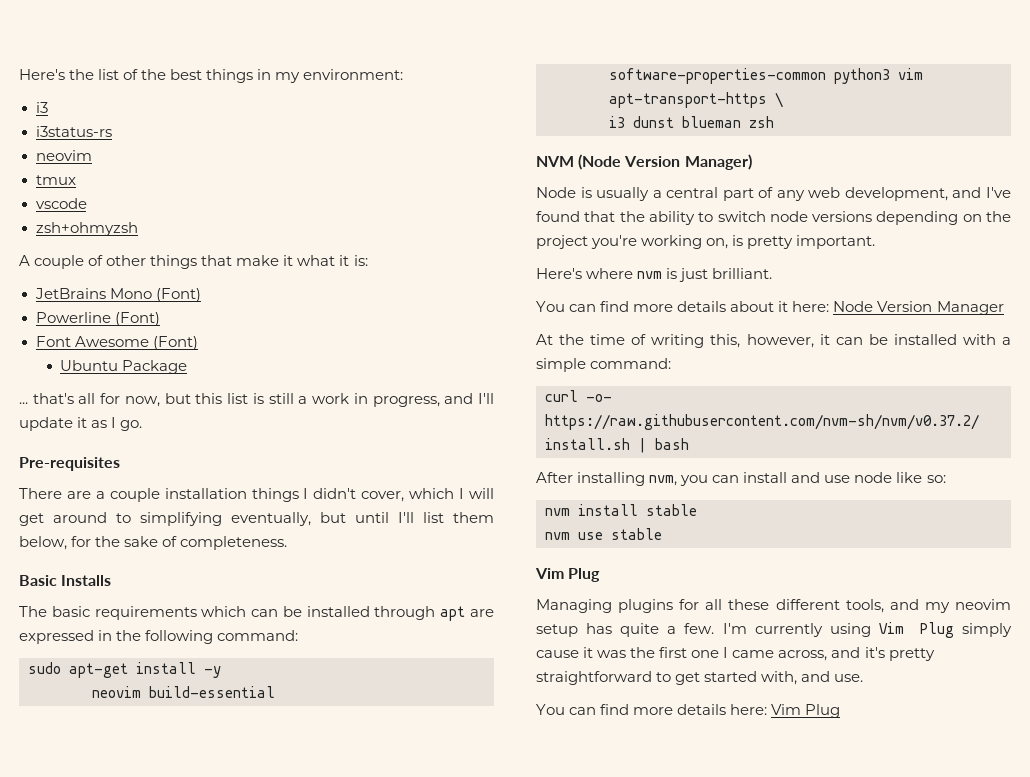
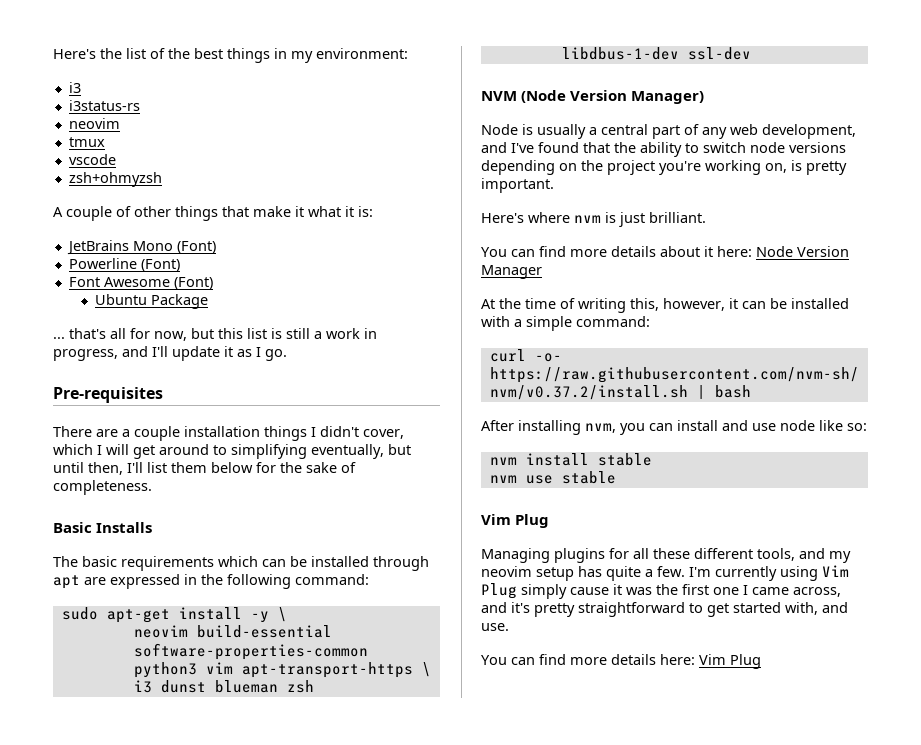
- There are a couple installation things I didn't cover, which I will get around to simplifying eventually, but until I'll list them below, for the sake of completeness.
+ There are a couple installation things I didn't cover, which I will get around to simplifying eventually, but until then, I'll list them below for the sake of completeness.
- sudo apt-get install -y
+ sudo apt-get install -y \
- i3 dunst blueman zsh
+ i3 dunst blueman zsh libdbus-1-dev ssl-dev

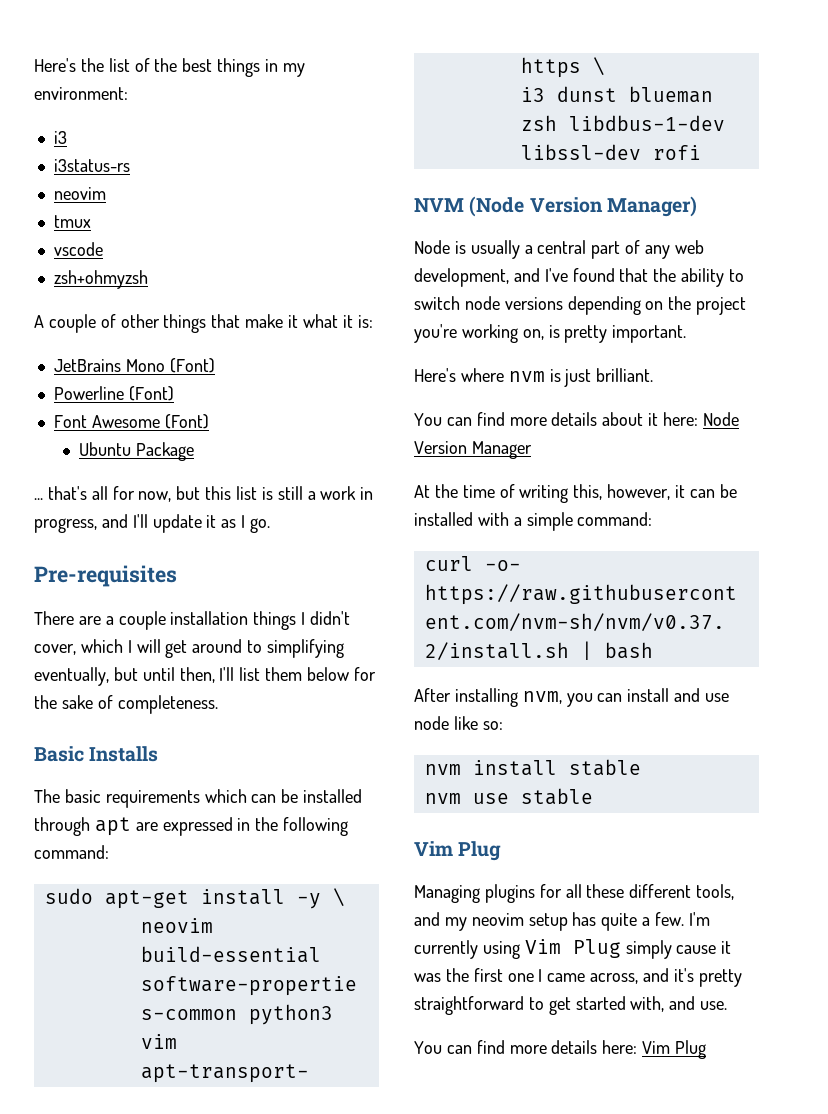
- i3 dunst blueman zsh libdbus-1-dev ssl-dev
+ i3 dunst blueman zsh libdbus-1-dev libssl-dev rofi

